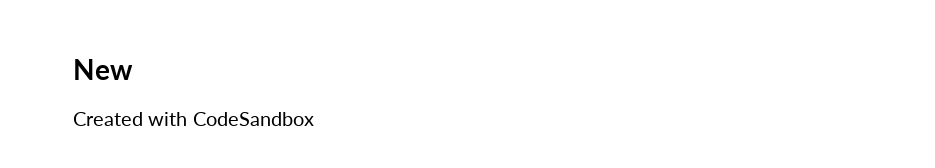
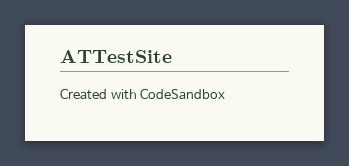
- New
+ ATTestSite

